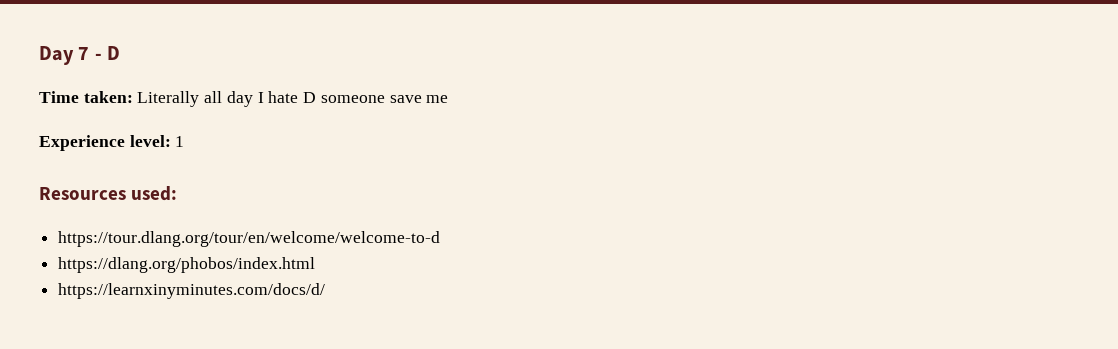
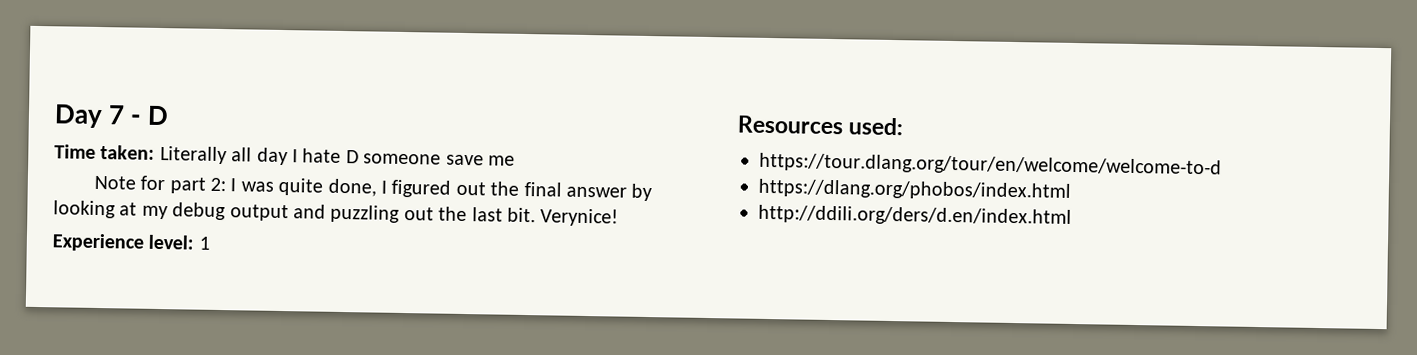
+ Note for part 2: I was quite done, I figured out the final answer by looking at my debug output and puzzling out the last bit. Verynice!
- https://learnxinyminutes.com/docs/d/
+ http://ddili.org/ders/d.en/index.html

